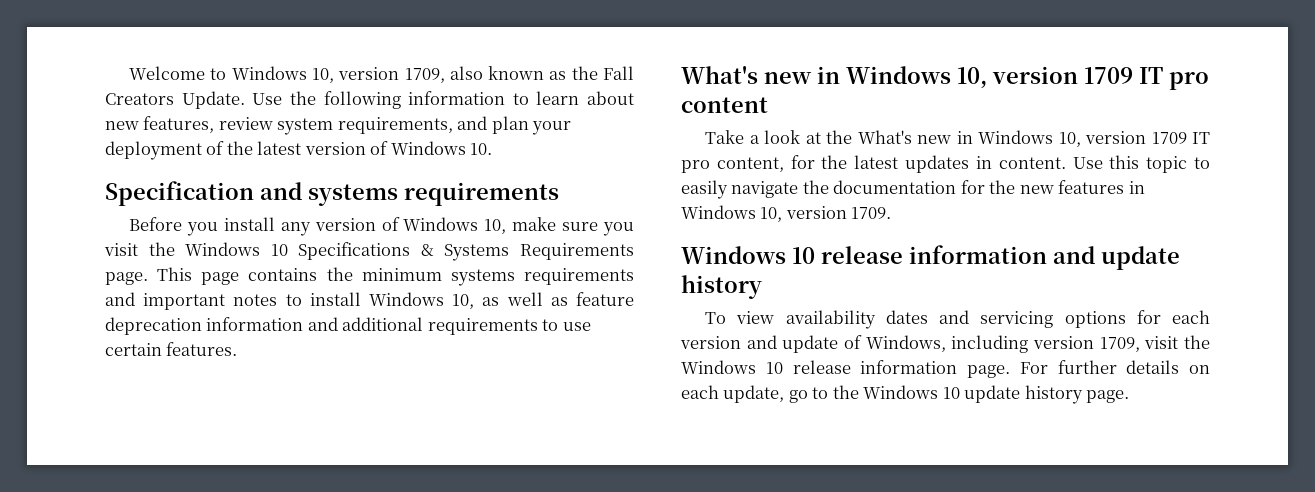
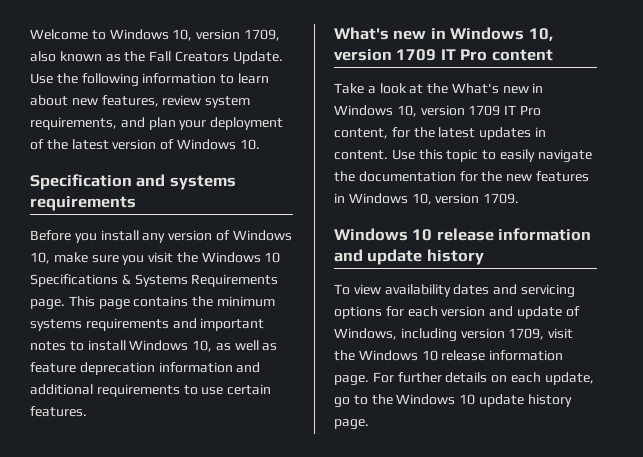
- What's new in Windows 10, version 1709 IT pro content
+ What's new in Windows 10, version 1709 IT Pro content
- Take a look at the What's new in Windows 10, version 1709 IT pro content, for the latest updates in content.
+ Take a look at the What's new in Windows 10, version 1709 IT Pro content, for the latest updates in content.

